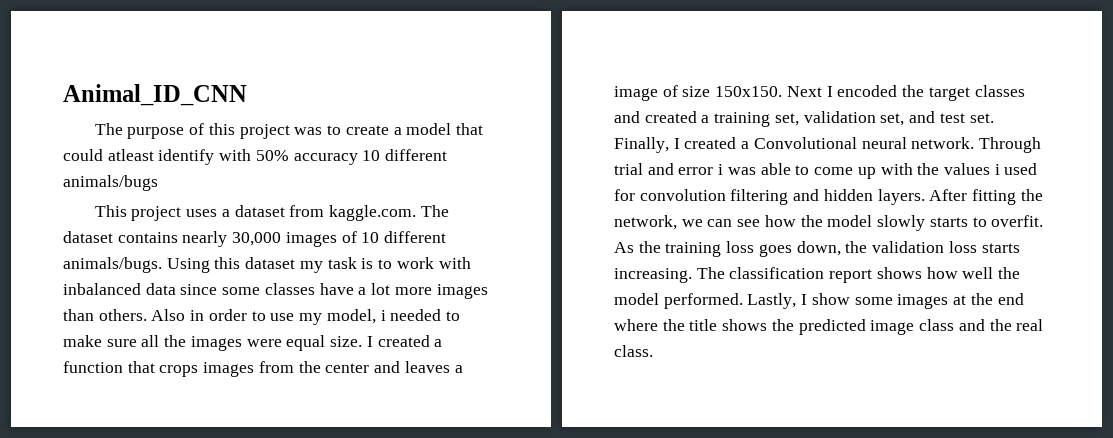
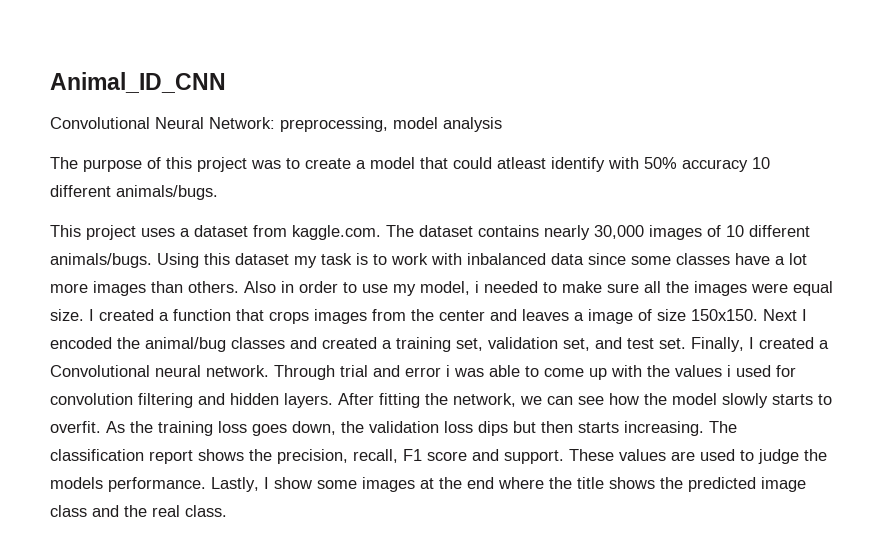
+ Convolutional Neural Network: preprocessing, model analysis
- The purpose of this project was to create a model that could atleast identify with 50% accuracy 10 different animals/bugs
+ The purpose of this project was to create a model that could atleast identify with 50% accuracy 10 different animals/bugs.
- Next I encoded the target classes and created a training set, validation set, and test set.
+ Next I encoded the animal/bug classes and created a training set, validation set, and test set.
- As the training loss goes down, the validation loss starts increasing.
+ As the training loss goes down, the validation loss dips but then starts increasing.
- The classification report shows how well the model performed.
+ The classification report shows the precision, recall, F1 score and support. These values are used to judge the models performance.

